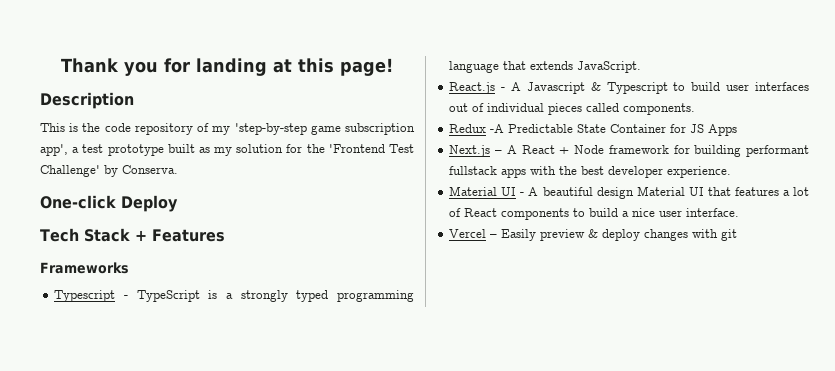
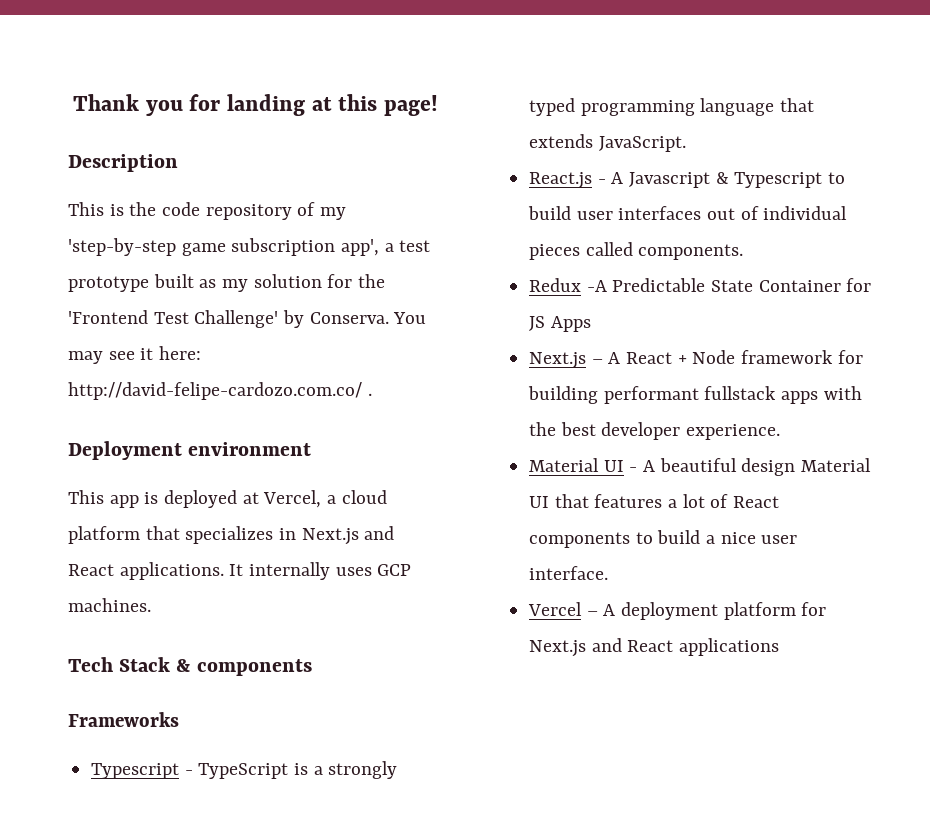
- This is the code repository of my 'step-by-step game subscription app', a test prototype built as my solution for the 'Frontend Test Challenge' by Conserva.
- One-click Deploy
+ This is the code repository of my 'step-by-step game subscription app', a test prototype built as my solution for the 'Frontend Test Challenge' by Conserva. You may see it here: http://david-felipe-cardozo.com.co/ .
+ Deployment environment
+ This app is deployed at Vercel, a cloud platform that specializes in Next.js and React applications. It internally uses GCP machines.
- Tech Stack + Features
+ Tech Stack & components
- Vercel – Easily preview & deploy changes with git
+ Vercel – A deployment platform for Next.js and React applications

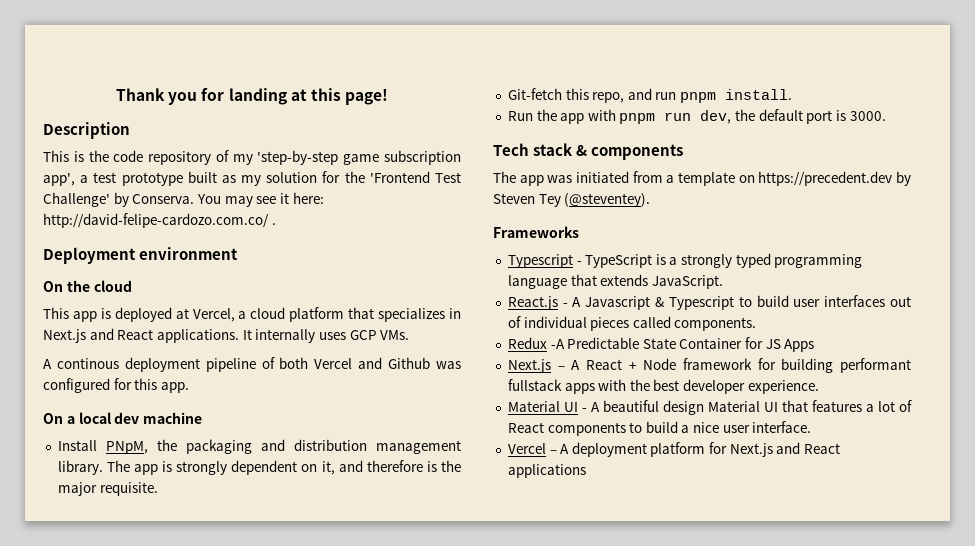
+ On the cloud
- It internally uses GCP machines.
+ It internally uses GCP VMs.
+ A continous deployment pipeline of both Vercel and Github was configured for this app.
+ On a local dev machine
+ Install PNpM, the packaging and distribution management library. The app is strongly dependent on it, and therefore is the major requisite.
+ Git-fetch this repo, and run pnpm install.
+ Run the app with pnpm run dev, the default port is 3000.
- Tech Stack & components
+ Tech stack & components
+ The app was initiated from a template on https://precedent.dev by Steven Tey (@steventey).

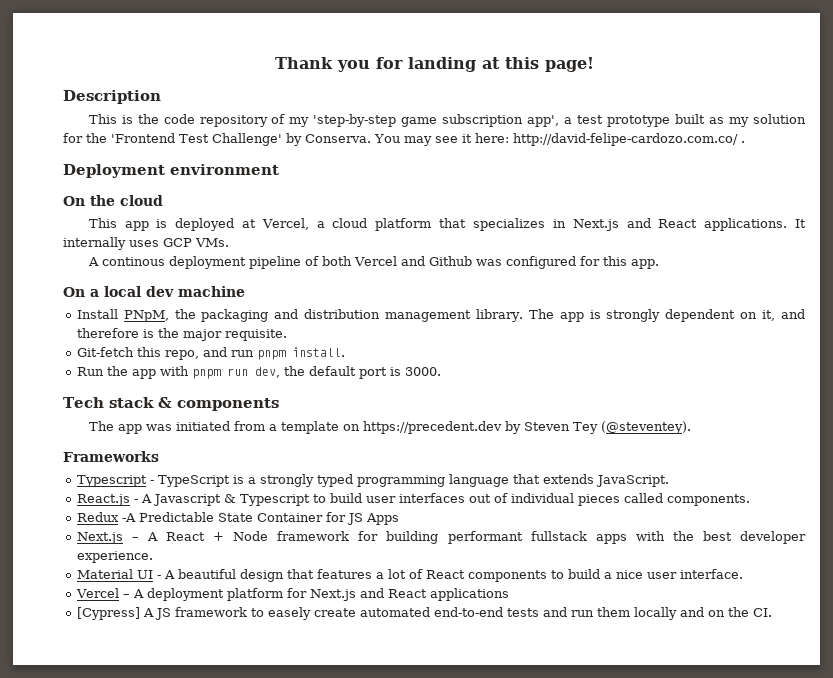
- Material UI - A beautiful design Material UI that features a lot of React components to build a nice user interface.
+ Material UI - A beautiful design that features a lot of React components to build a nice user interface.
+ [Cypress] A JS framework to easely create automated end-to-end tests and run them locally and on the CI.

